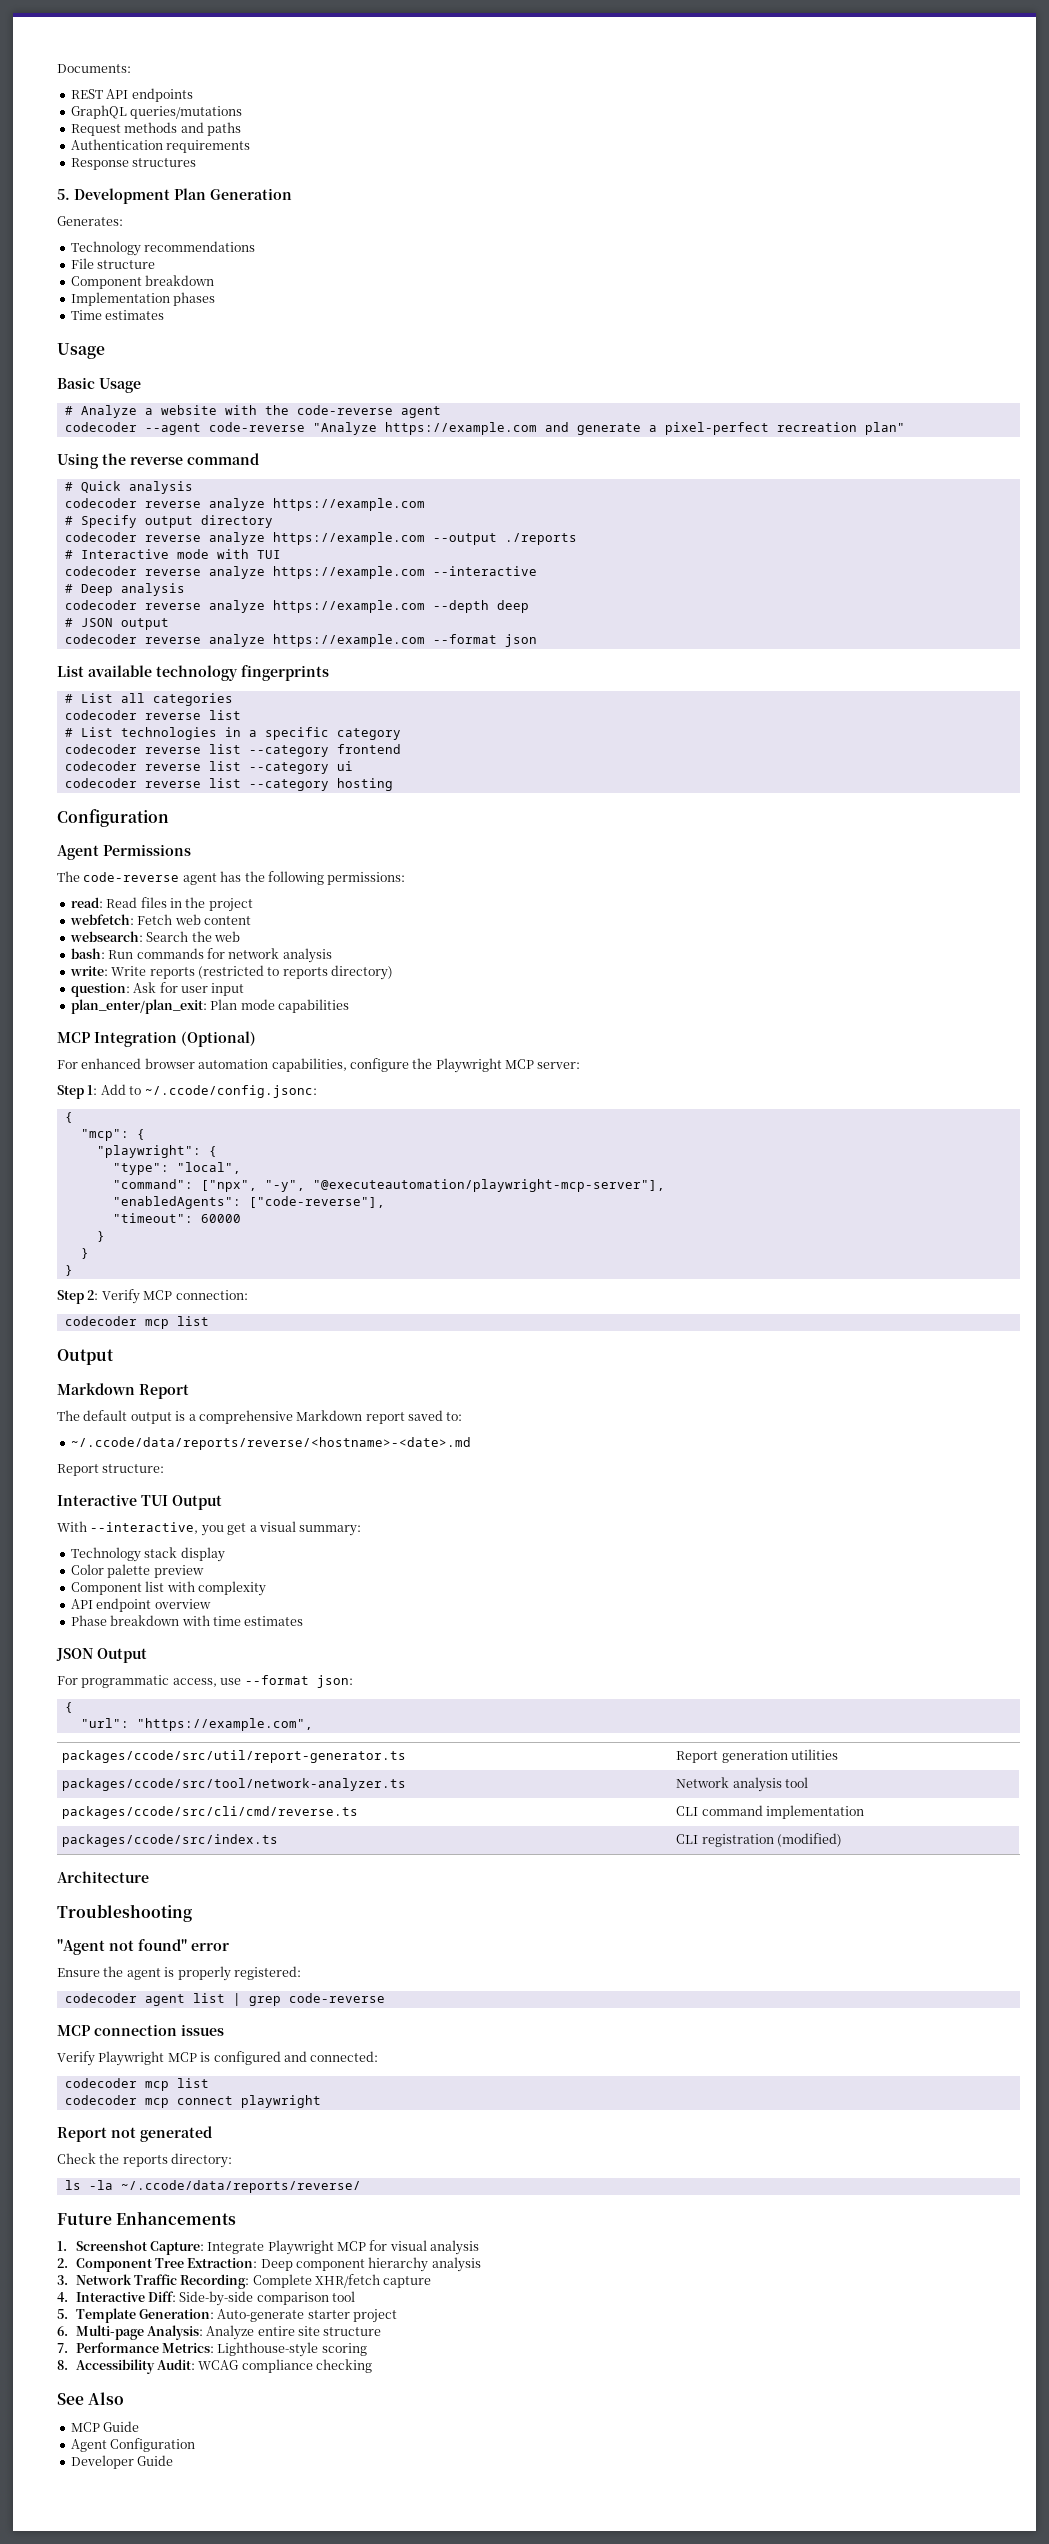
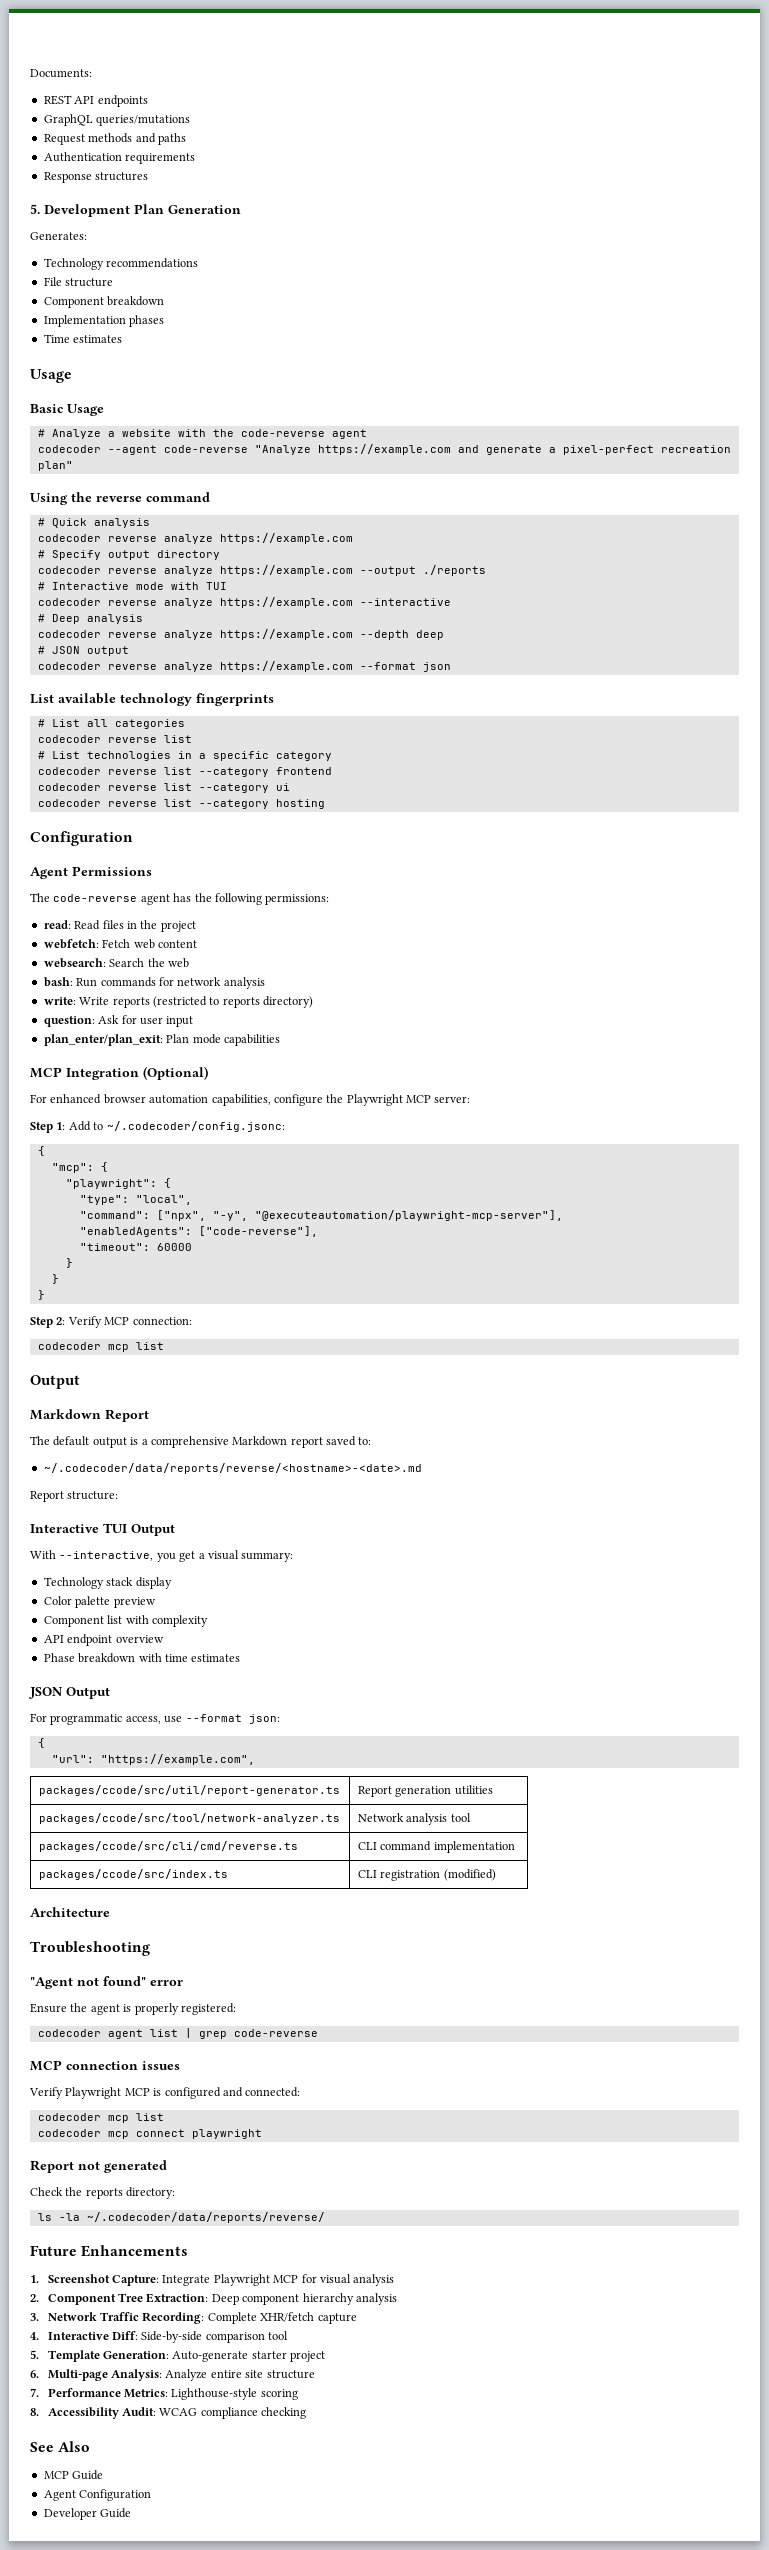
- Step 1: Add to ~/.ccode/config.jsonc:
+ Step 1: Add to ~/.codecoder/config.jsonc:
- ~/.ccode/data/reports/reverse/<hostname>-<date>.md
+ ~/.codecoder/data/reports/reverse/<hostname>-<date>.md
- ls -la ~/.ccode/data/reports/reverse/
+ ls -la ~/.codecoder/data/reports/reverse/

